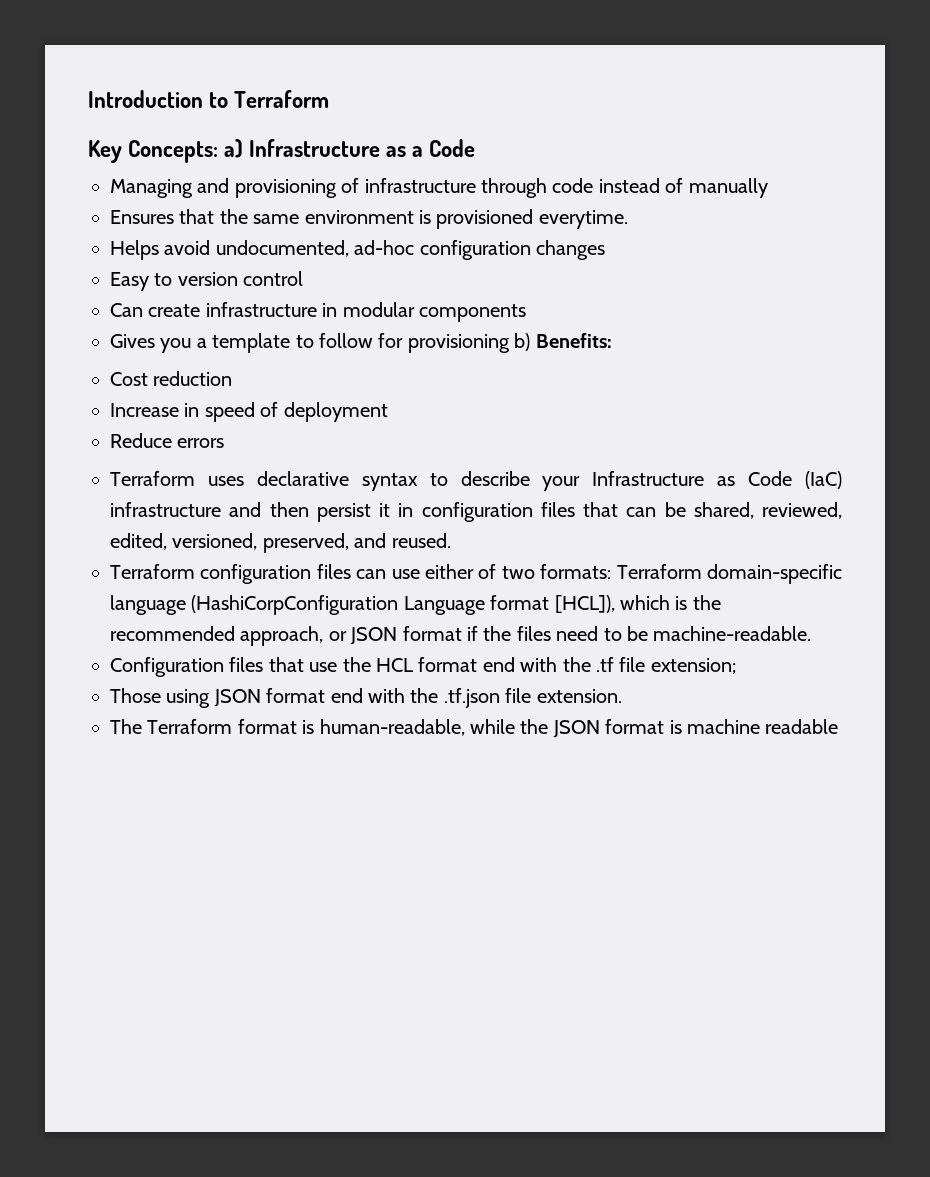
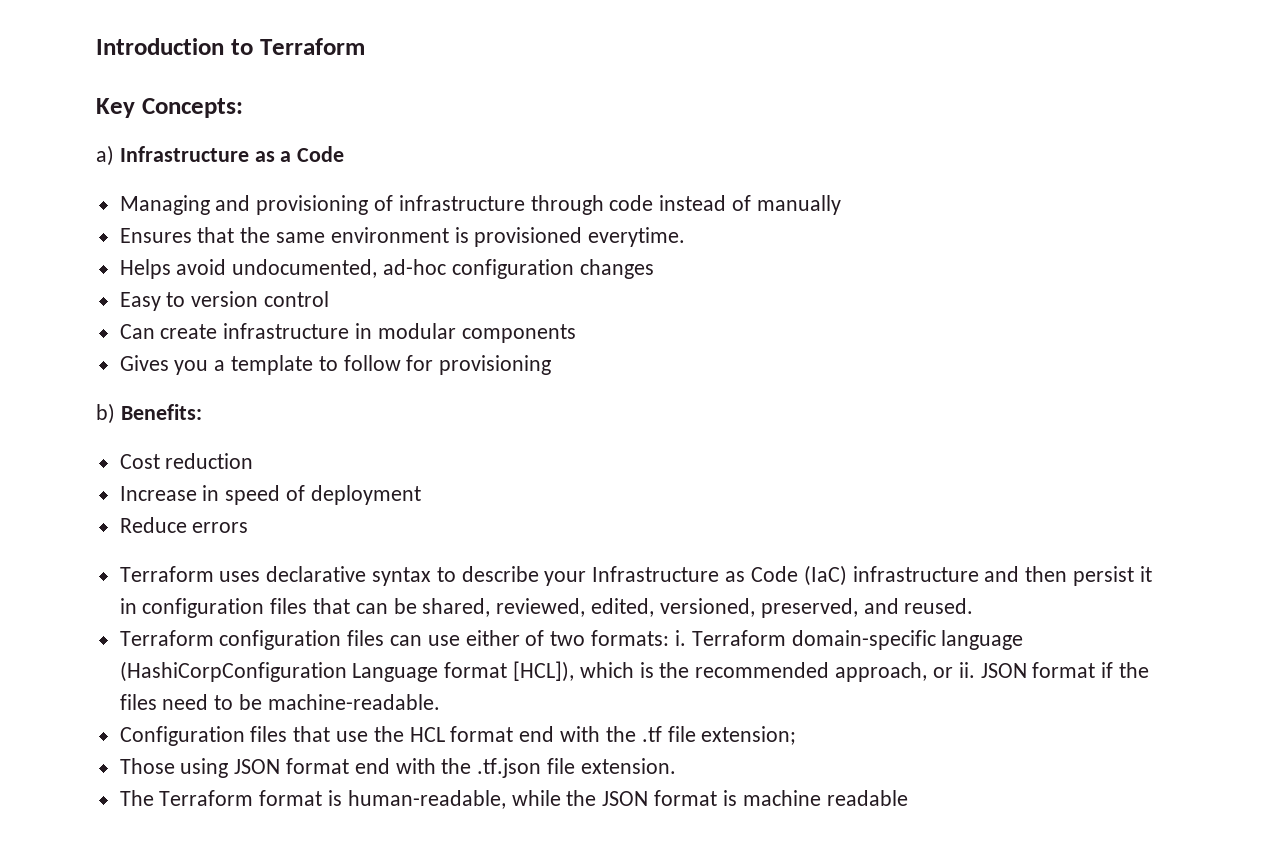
- Key Concepts: a) Infrastructure as a Code
+ Key Concepts:
+ a) Infrastructure as a Code
- Gives you a template to follow for provisioning b) Benefits:
+ Gives you a template to follow for provisioning
+ b) Benefits:
- Terraform configuration files can use either of two formats: Terraform domain-specific language (HashiCorpConfiguration Language format [HCL]), which is the recommended approach, or JSON format if the files need to be machine-readable.
+ Terraform configuration files can use either of two formats: i. Terraform domain-specific language (HashiCorpConfiguration Language format [HCL]), which is the recommended approach, or ii. JSON format if the files need to be machine-readable.

